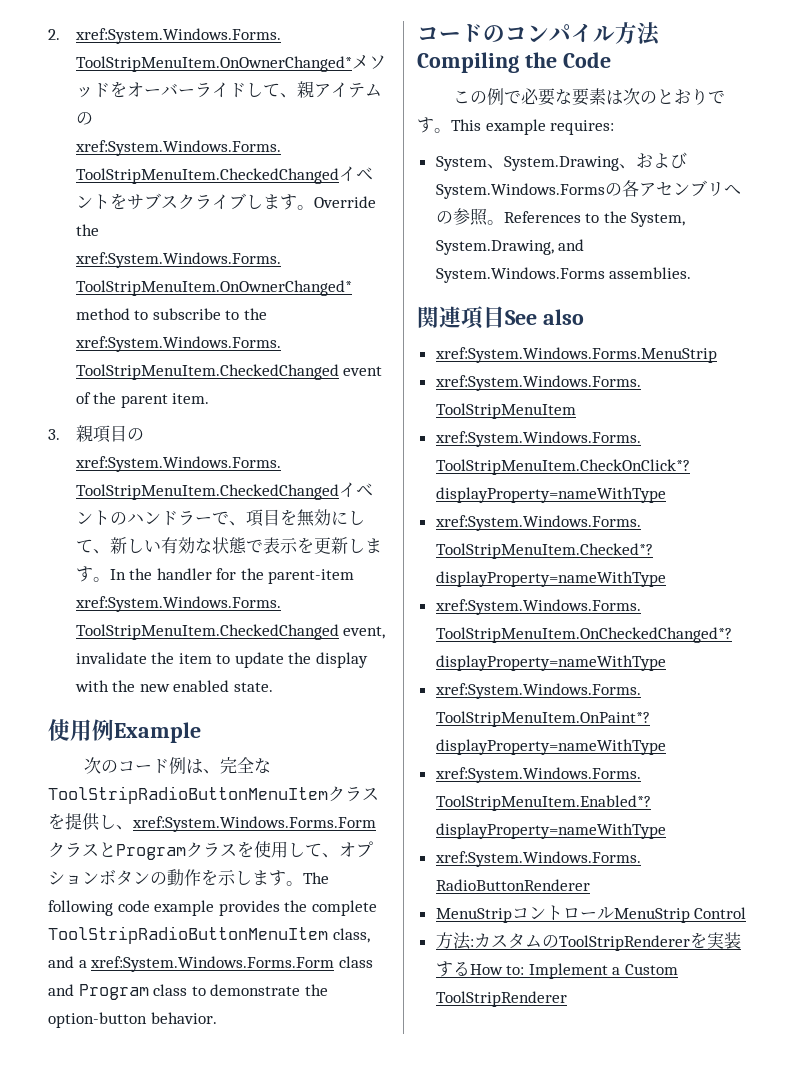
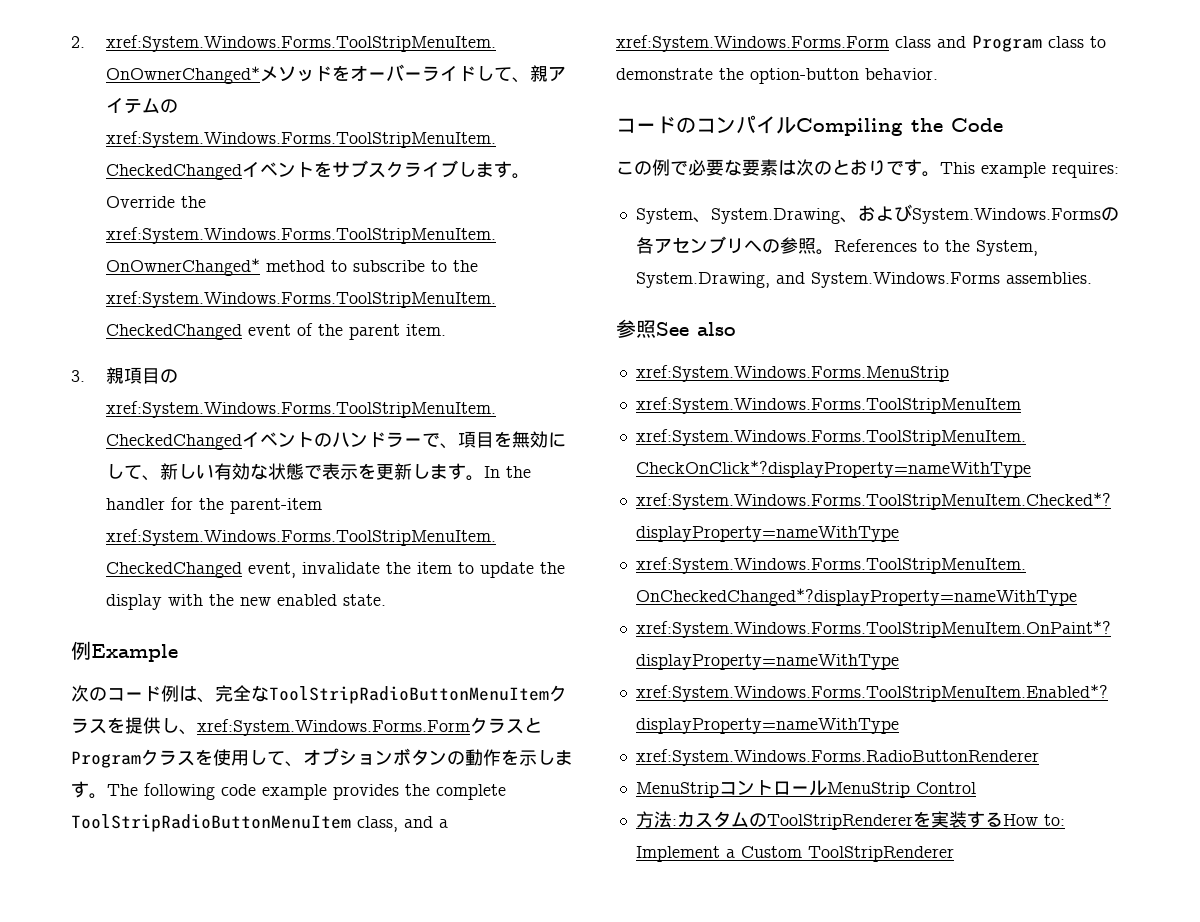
- 使用例Example
+ 例Example
- コードのコンパイル方法Compiling the Code
+ コードのコンパイルCompiling the Code
- 関連項目See also
+ 参照See also

